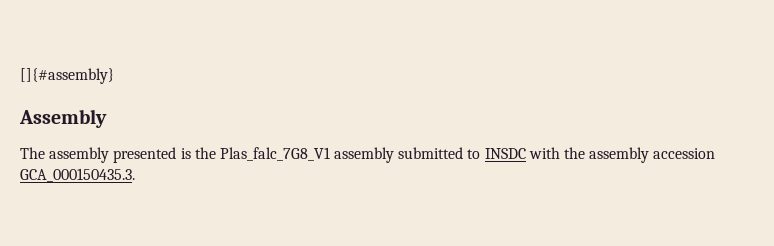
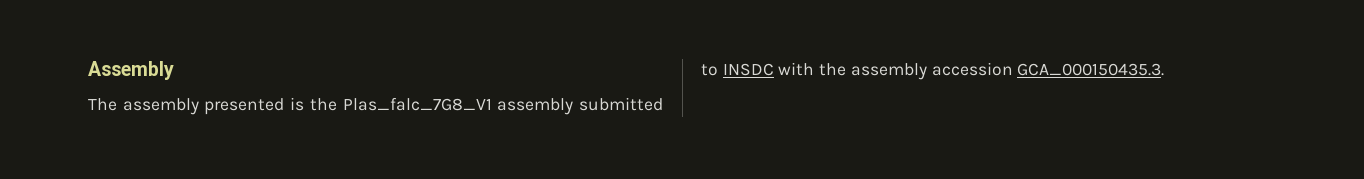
- []{#assembly}

